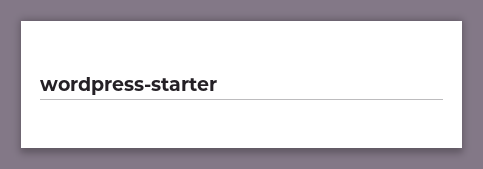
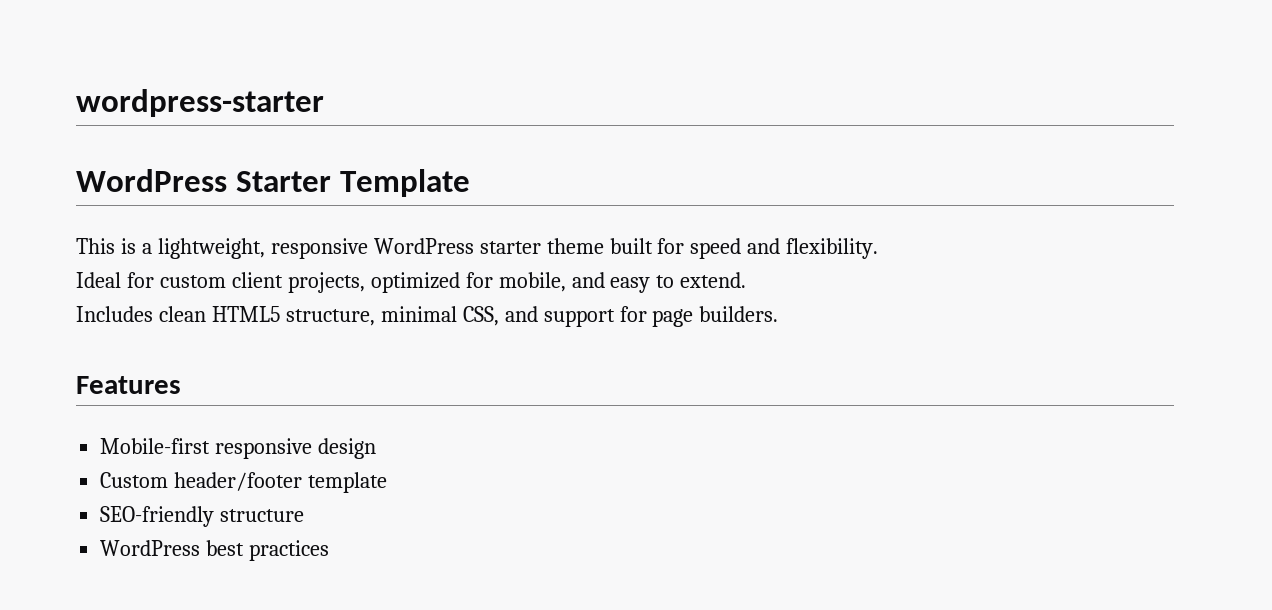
+ WordPress Starter Template
+ This is a lightweight, responsive WordPress starter theme built for speed and flexibility.
+ Ideal for custom client projects, optimized for mobile, and easy to extend.
+ Includes clean HTML5 structure, minimal CSS, and support for page builders.
+ Features
+ Mobile-first responsive design
+ Custom header/footer template
+ SEO-friendly structure
+ WordPress best practices

